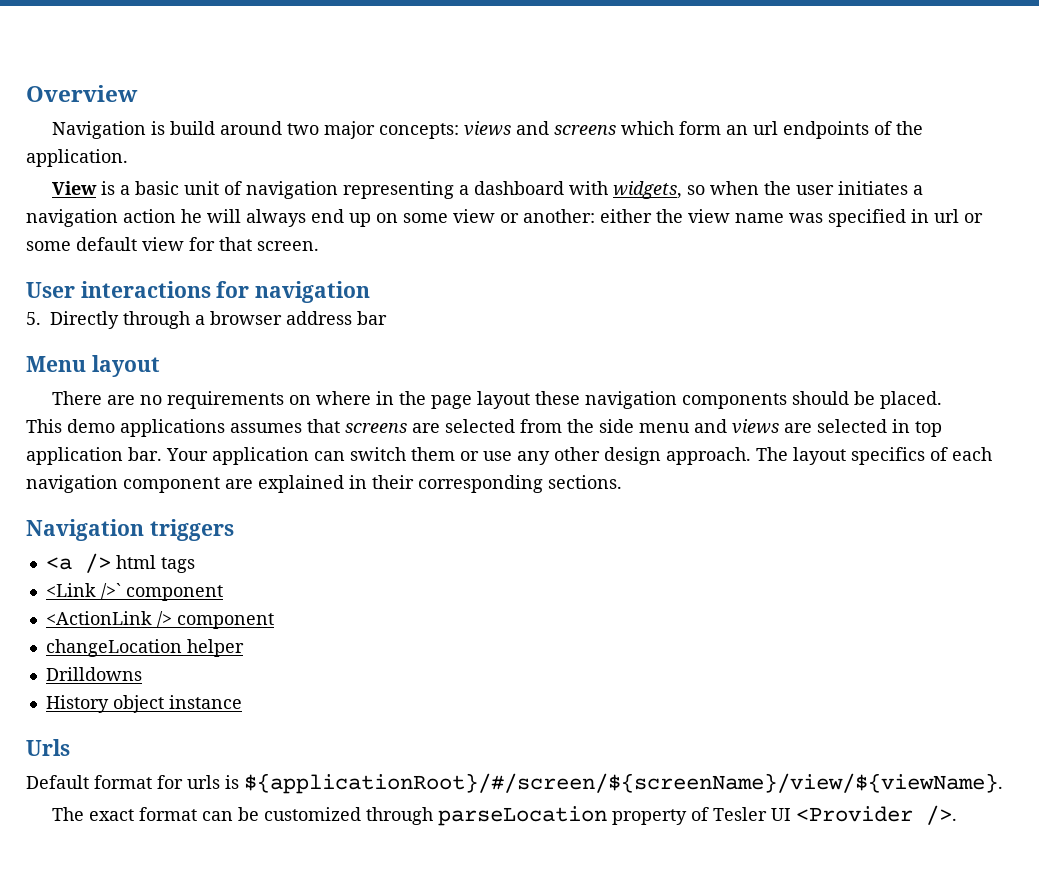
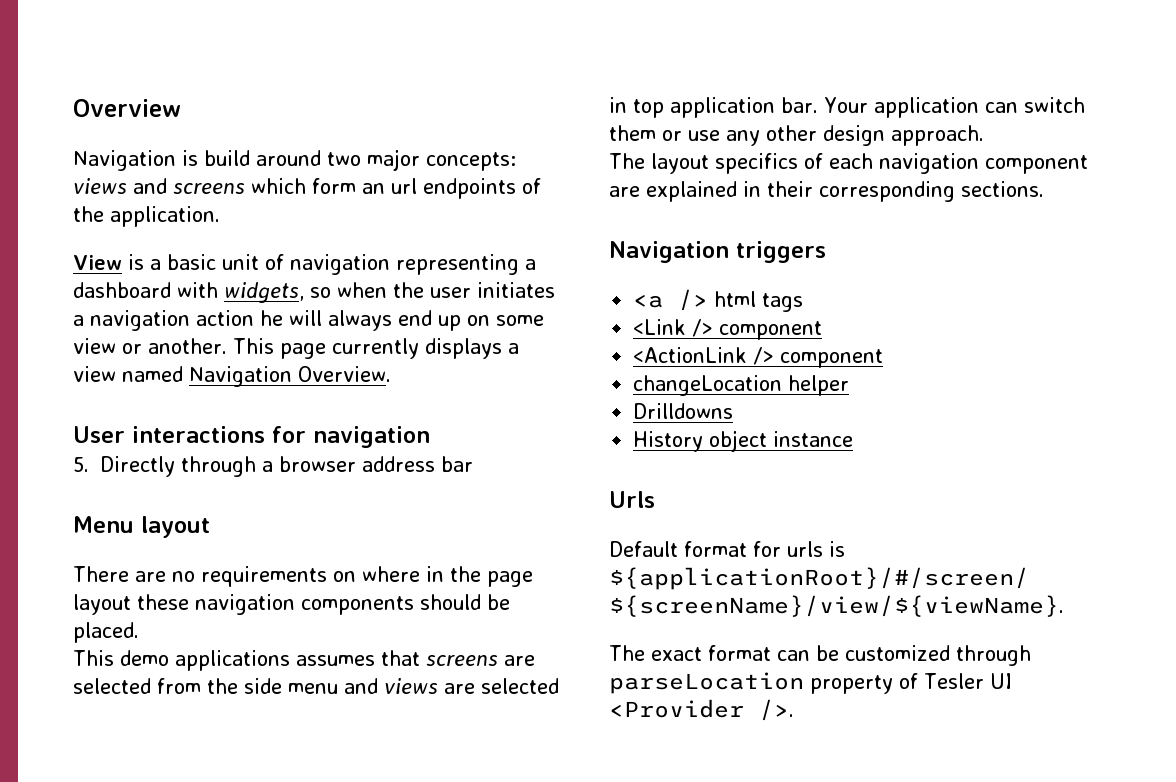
- View is a basic unit of navigation representing a dashboard with widgets, so when the user initiates a navigation action he will always end up on some view or another: either the view name was specified in url or some default view for that screen.
+ View is a basic unit of navigation representing a dashboard with widgets, so when the user initiates a navigation action he will always end up on some view or another. This page currently displays a view named Navigation Overview.
- Your application can switch them or use any other design approach. The layout specifics of each navigation component are explained in their corresponding sections.
+ Your application can switch them or use any other design approach.
+ The layout specifics of each navigation component are explained in their corresponding sections.
- <Link />` component
+ <Link /> component

